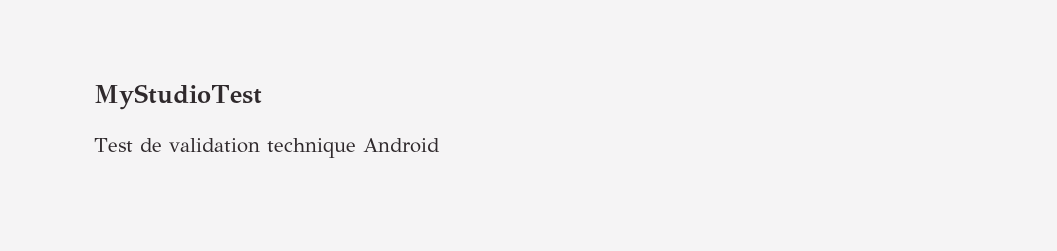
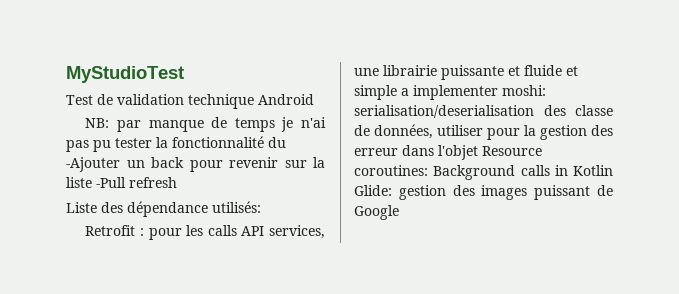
+ NB: par manque de temps je n'ai pas pu tester la fonctionnalité du -Ajouter un back pour revenir sur la liste -Pull refresh
+ Liste des dépendance utilisés:
+ Retrofit : pour les calls API services, une librairie puissante et fluide et simple a implementer moshi: serialisation/deserialisation des classe de données, utiliser pour la gestion des erreur dans l'objet Resource coroutines: Background calls in Kotlin Glide: gestion des images puissant de Google

